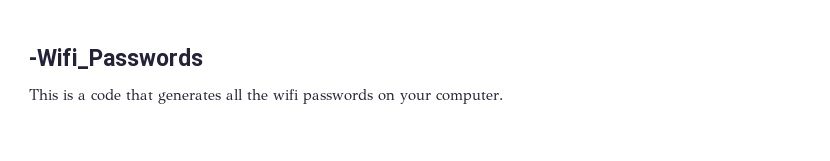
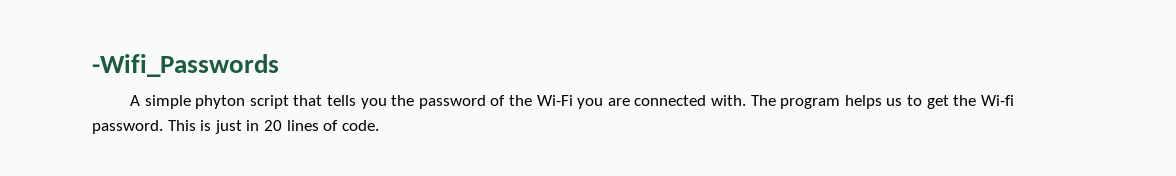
- This is a code that generates all the wifi passwords on your computer.
+ A simple phyton script that tells you the password of the Wi-Fi you are connected with. The program helps us to get the Wi-fi password. This is just in 20 lines of code.

